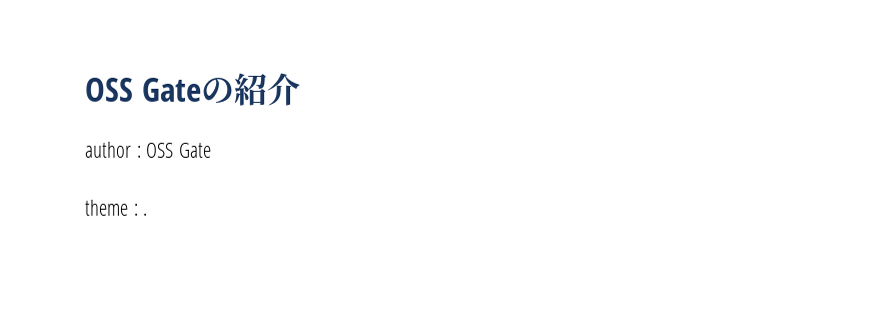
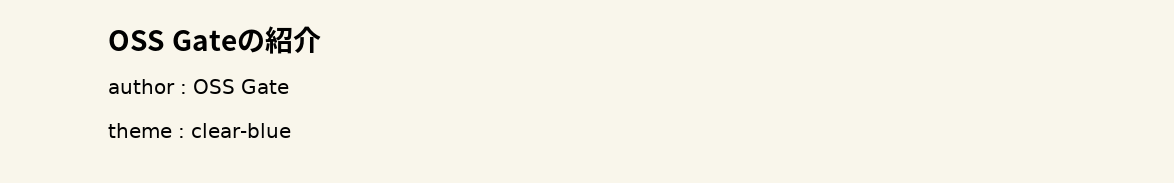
- theme : .
+ theme : clear-blue

